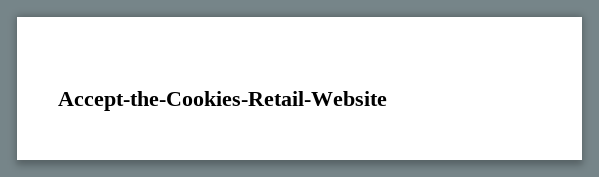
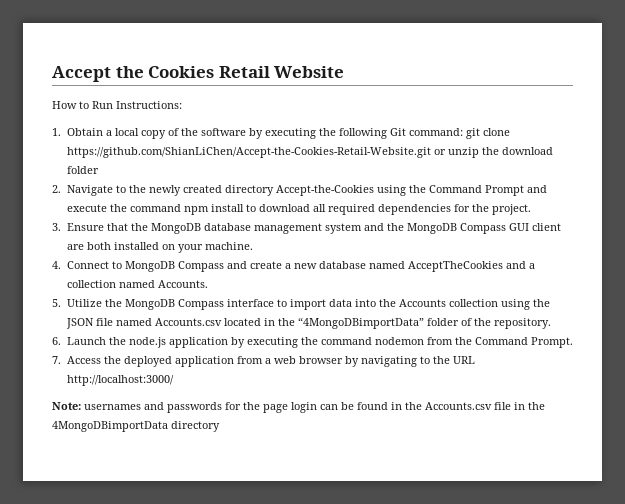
- Accept-the-Cookies-Retail-Website
+ Accept the Cookies Retail Website
+ How to Run Instructions:
+ 1. Obtain a local copy of the software by executing the following Git command: git clone https://github.com/ShianLiChen/Accept-the-Cookies-Retail-Website.git or unzip the download folder
+ 2. Navigate to the newly created directory Accept-the-Cookies using the Command Prompt and execute the command npm install to download all required dependencies for the project.
+ 3. Ensure that the MongoDB database management system and the MongoDB Compass GUI client are both installed on your machine.
+ 4. Connect to MongoDB Compass and create a new database named AcceptTheCookies and a collection named Accounts.
+ 5. Utilize the MongoDB Compass interface to import data into the Accounts collection using the JSON file named Accounts.csv located in the “4MongoDBimportData” folder of the repository.
+ 6. Launch the node.js application by executing the command nodemon from the Command Prompt.
+ 7. Access the deployed application from a web browser by navigating to the URL http://localhost:3000/
+ Note: usernames and passwords for the page login can be found in the Accounts.csv file in the 4MongoDBimportData directory

